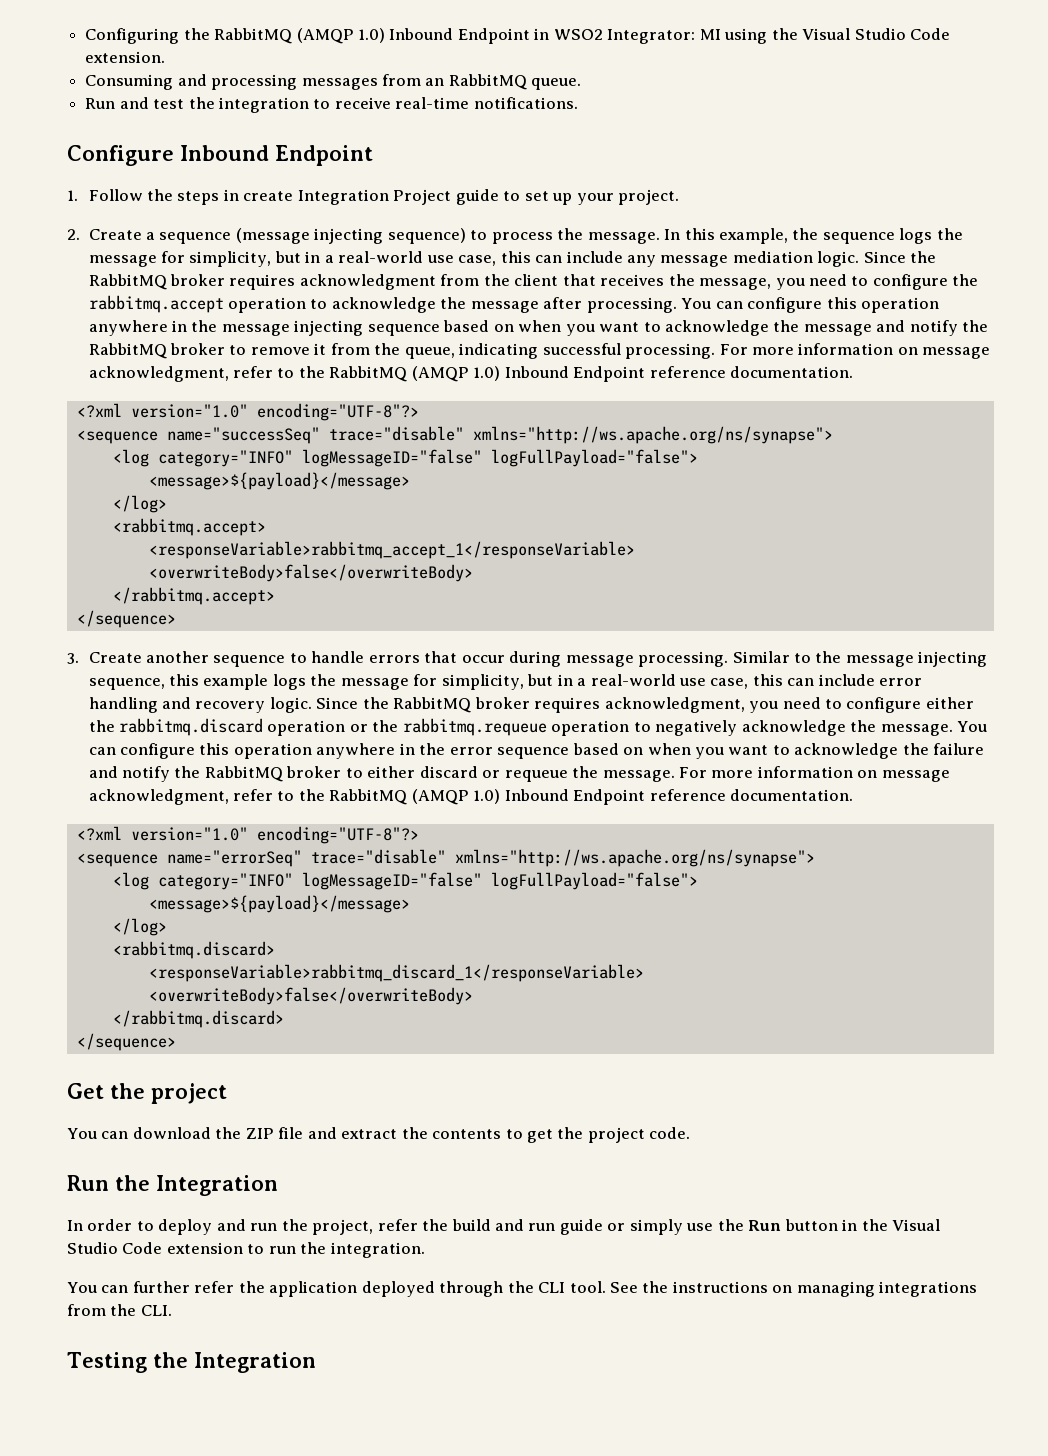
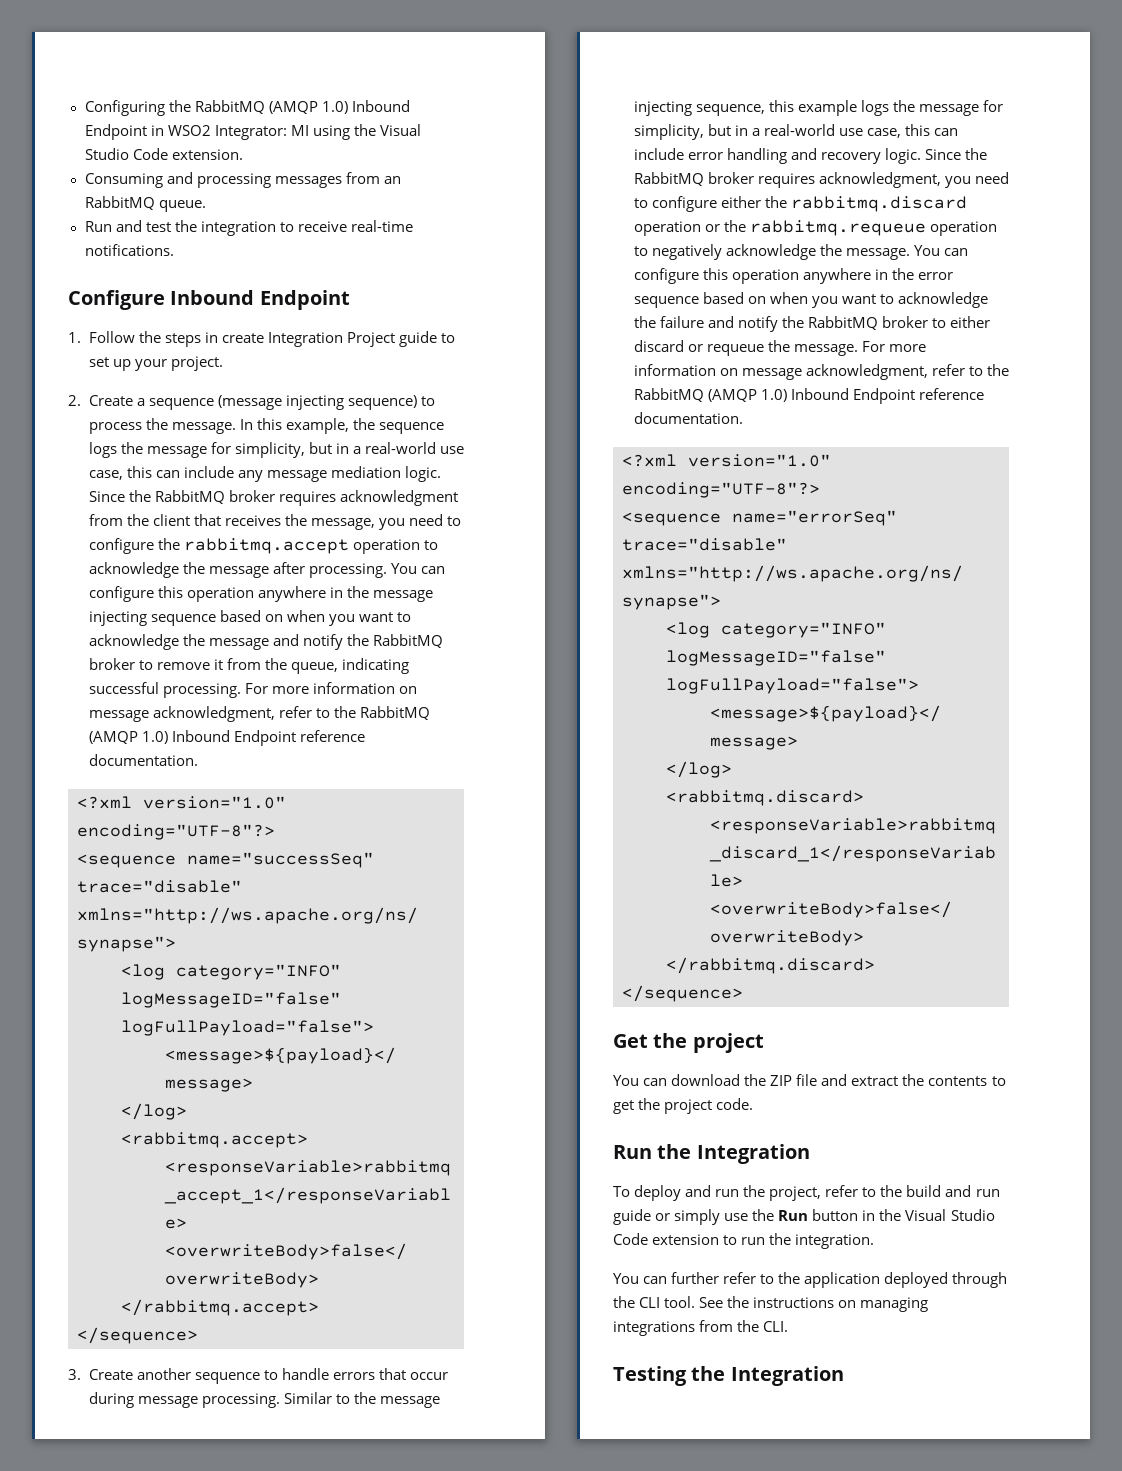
- In order to deploy and run the project, refer the build and run guide or simply use the Run button in the Visual Studio Code extension to run the integration.
+ To deploy and run the project, refer to the build and run guide or simply use the Run button in the Visual Studio Code extension to run the integration.
- You can further refer the application deployed through the CLI tool.
+ You can further refer to the application deployed through the CLI tool.

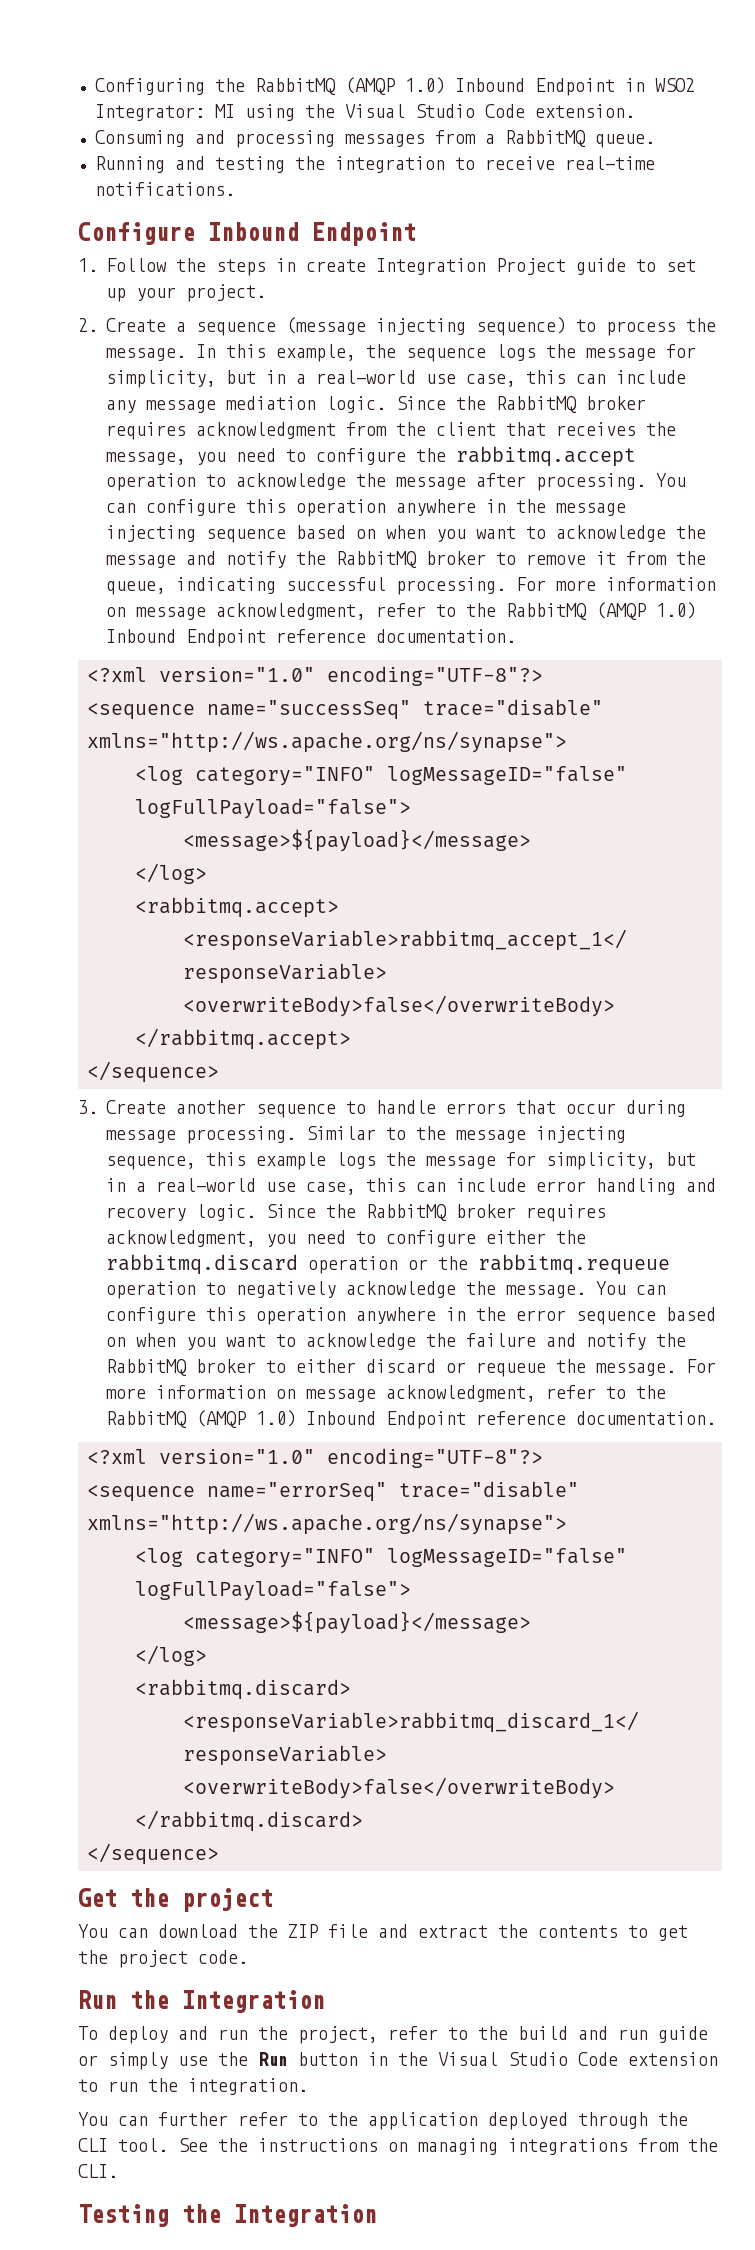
- Consuming and processing messages from an RabbitMQ queue.
+ Consuming and processing messages from a RabbitMQ queue.
- Run and test the integration to receive real-time notifications.
+ Running and testing the integration to receive real-time notifications.

